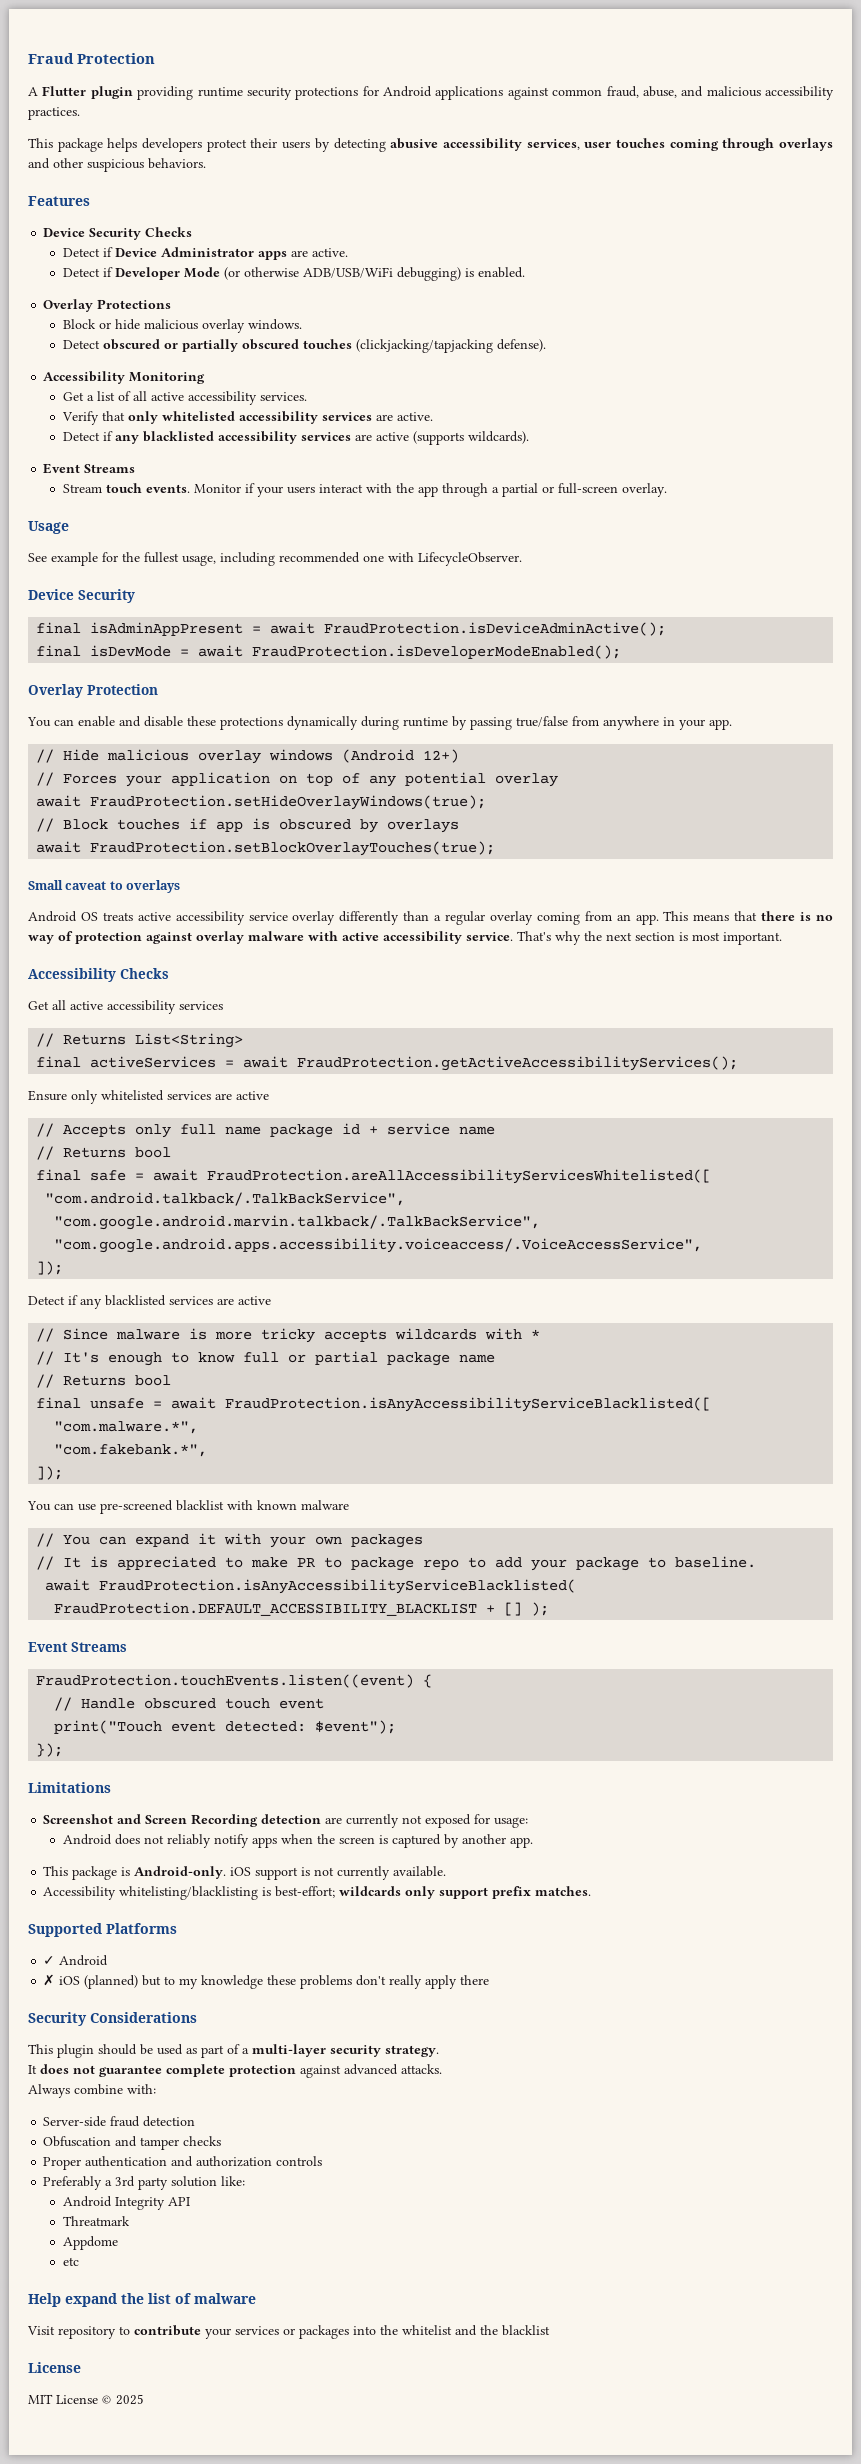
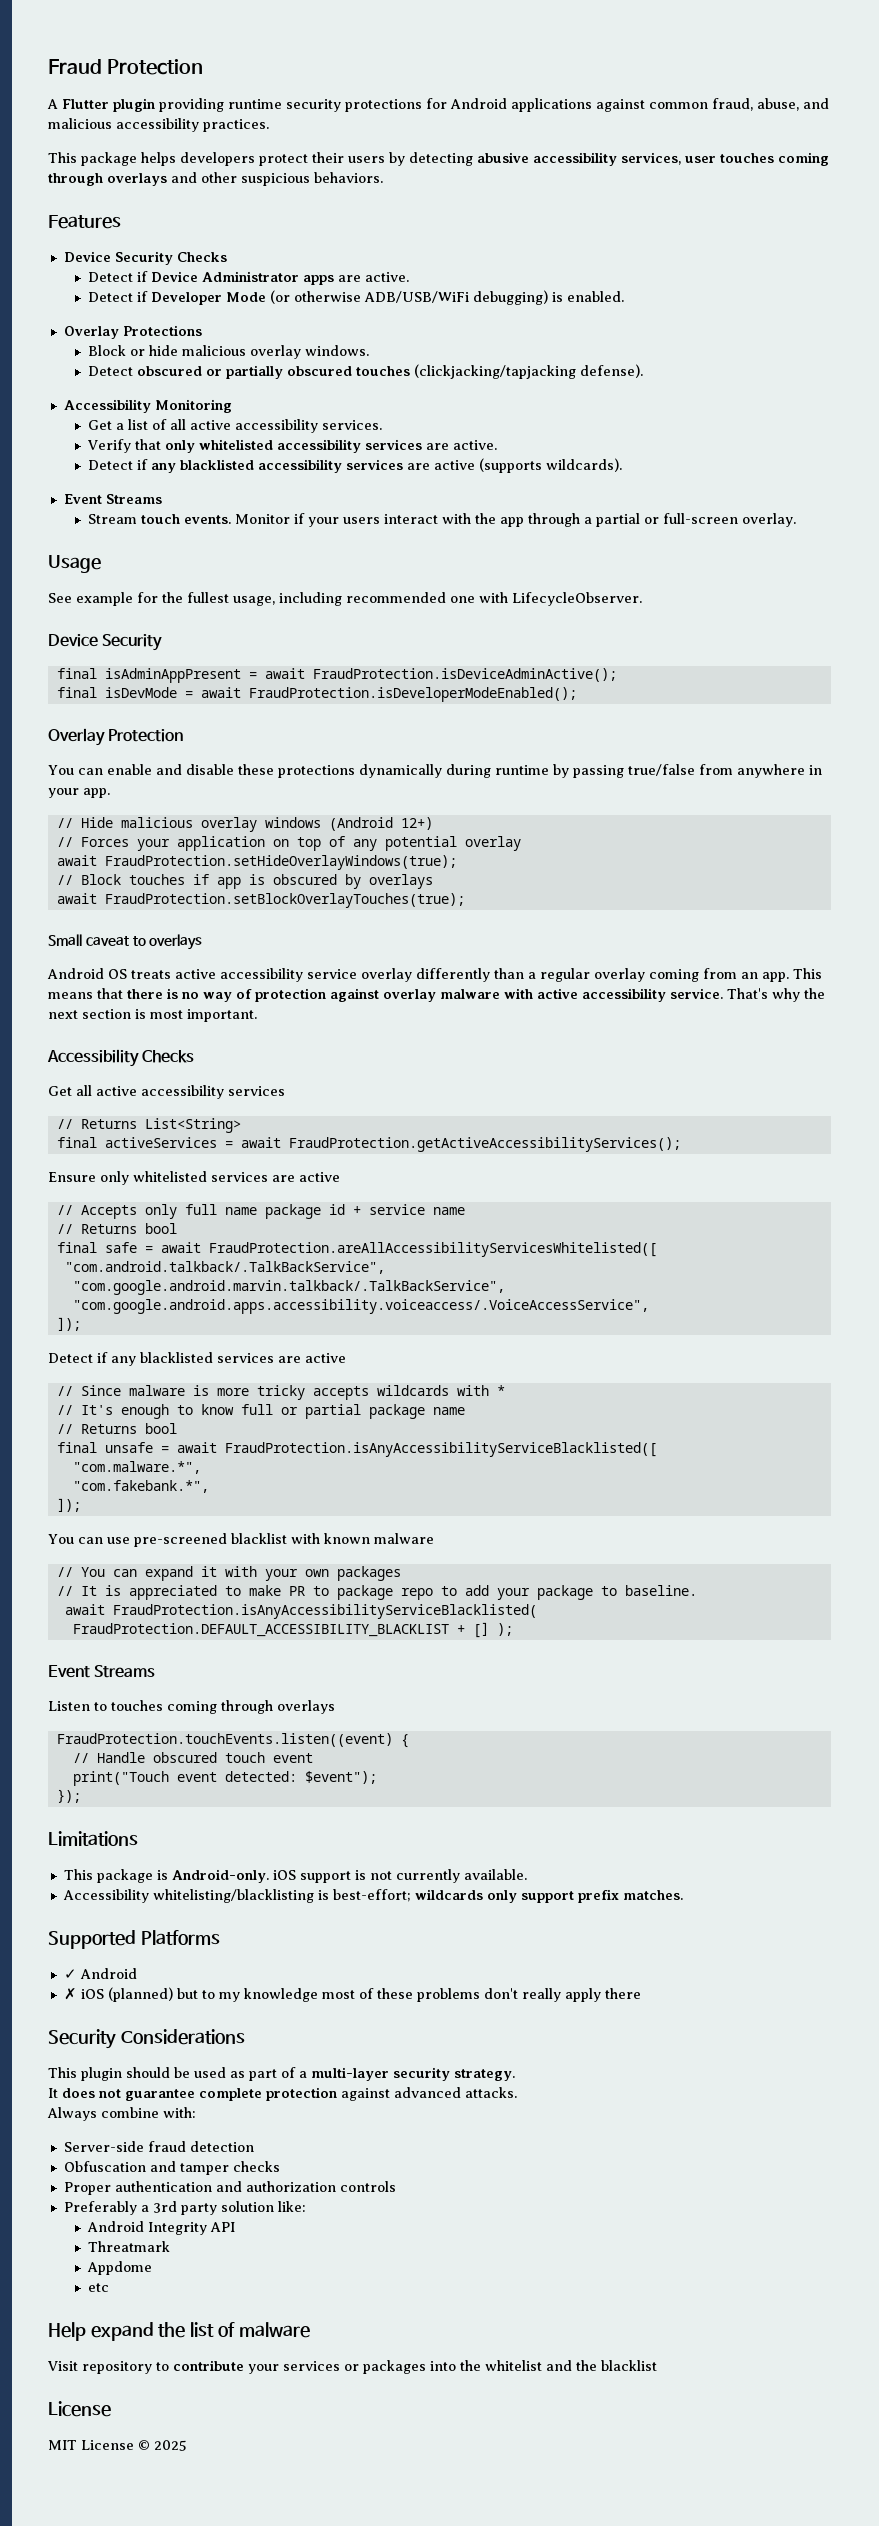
+ Listen to touches coming through overlays
- Screenshot and Screen Recording detection are currently not exposed for usage:
- Android does not reliably notify apps when the screen is captured by another app.
- ✗ iOS (planned) but to my knowledge these problems don't really apply there
+ ✗ iOS (planned) but to my knowledge most of these problems don't really apply there

